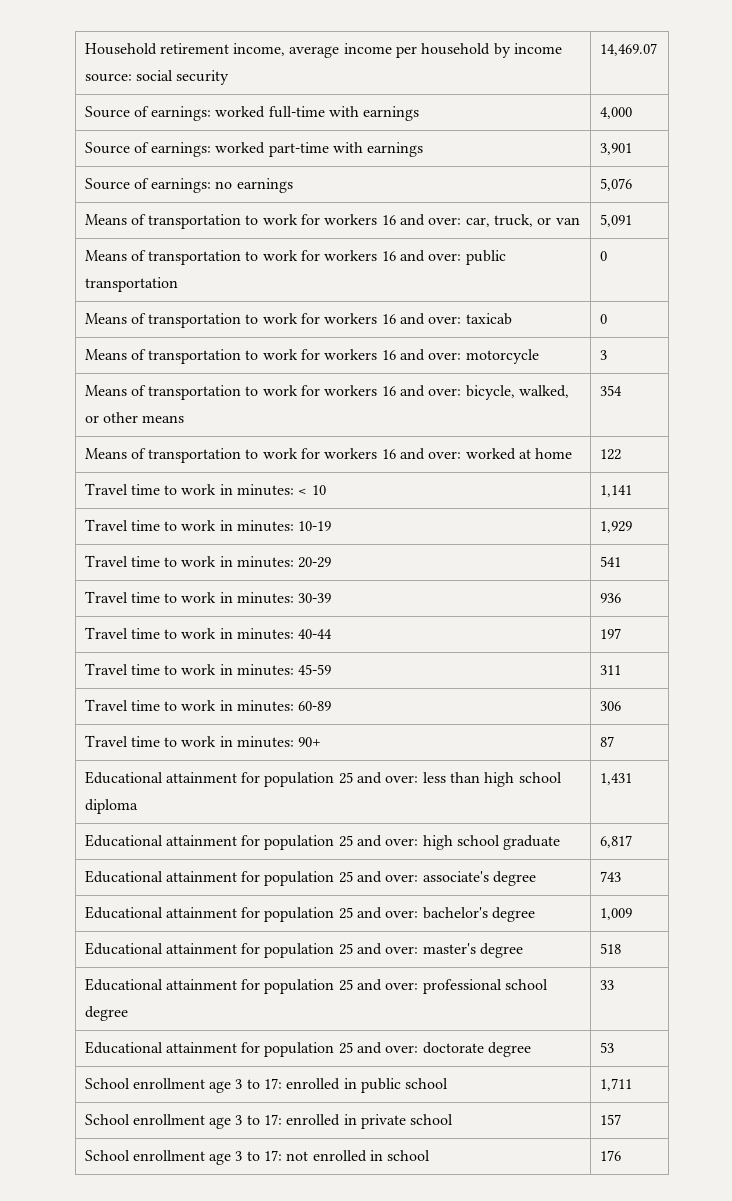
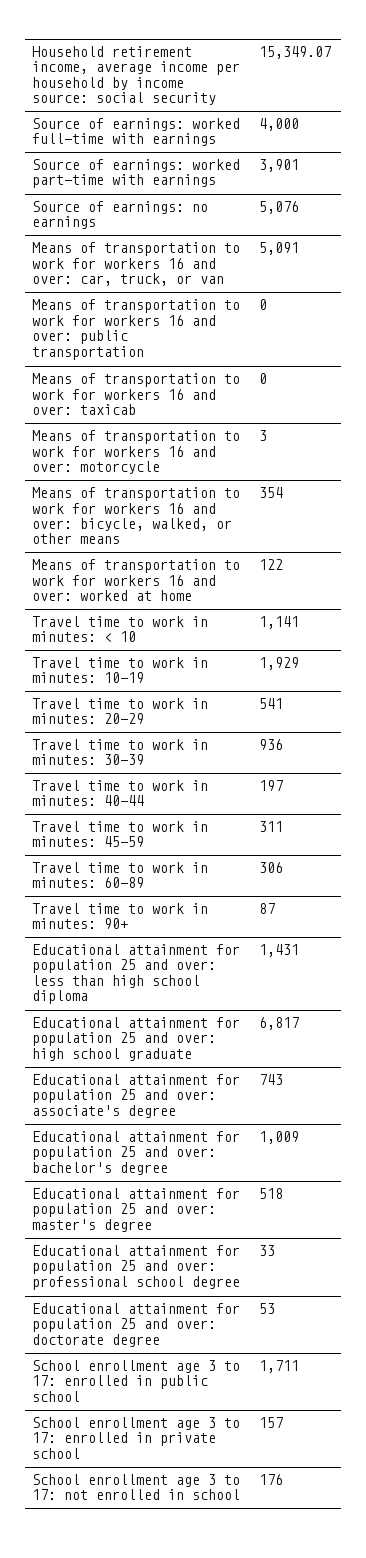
- Household retirement income, average income per household by income source: social security | 14,469.07
+ Household retirement income, average income per household by income source: social security | 15,349.07

